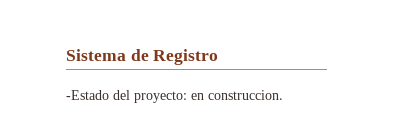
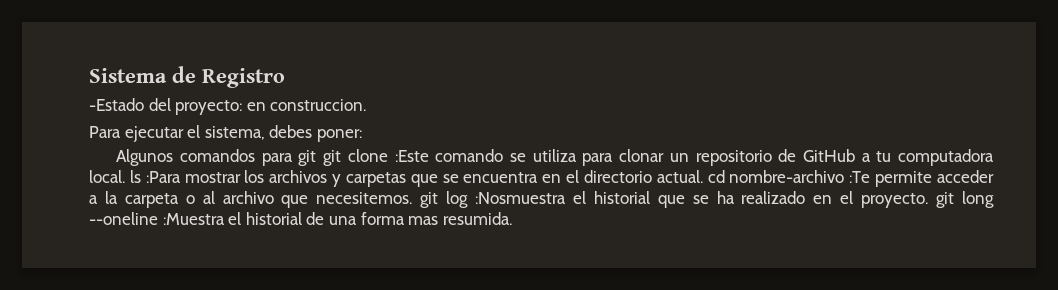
+ Para ejecutar el sistema, debes poner:
+ Algunos comandos para git git clone :Este comando se utiliza para clonar un repositorio de GitHub a tu computadora local. ls :Para mostrar los archivos y carpetas que se encuentra en el directorio actual. cd nombre-archivo :Te permite acceder a la carpeta o al archivo que necesitemos. git log :Nosmuestra el historial que se ha realizado en el proyecto. git long --oneline :Muestra el historial de una forma mas resumida.

